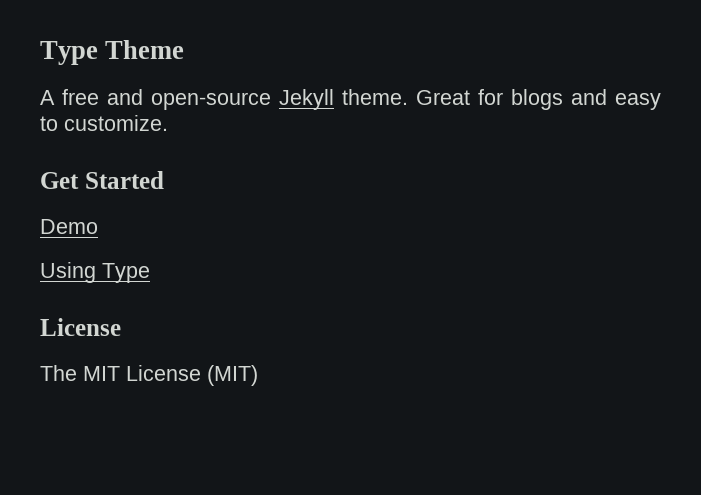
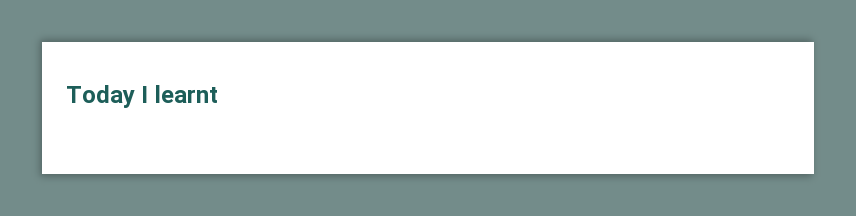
- Type Theme
- A free and open-source Jekyll theme. Great for blogs and easy to customize.
- Get Started
- Demo
- Using Type
- License
- The MIT License (MIT)
+ Today I learnt

